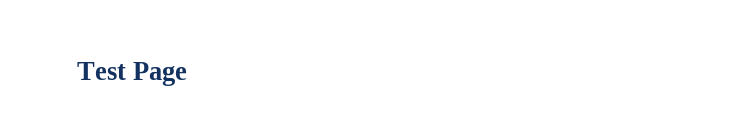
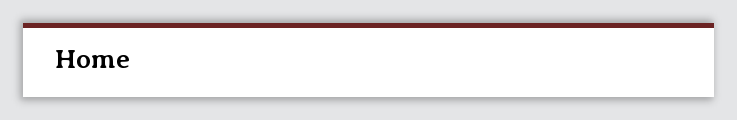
- Test Page
+ Home

